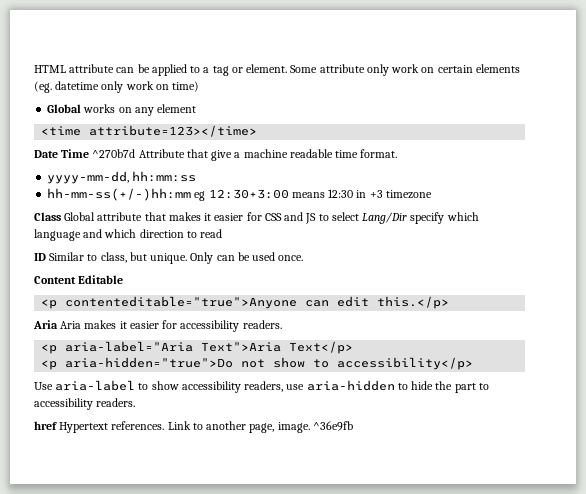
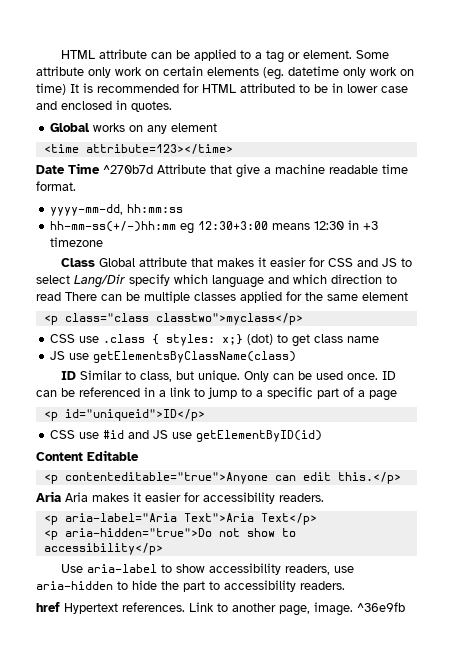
- Some attribute only work on certain elements (eg. datetime only work on time)
+ Some attribute only work on certain elements (eg. datetime only work on time) It is recommended for HTML attributed to be in lower case and enclosed in quotes.
- Class Global attribute that makes it easier for CSS and JS to select Lang/Dir specify which language and which direction to read
+ Class Global attribute that makes it easier for CSS and JS to select Lang/Dir specify which language and which direction to read There can be multiple classes applied for the same element
+ <p class="class classtwo">myclass</p>
+ CSS use .class { styles: x;} (dot) to get class name
+ JS use getElementsByClassName(class)
+ ID can be referenced in a link to jump to a specific part of a page
+ <p id="uniqueid">ID</p>
+ CSS use #id and JS use getElementByID(id)

